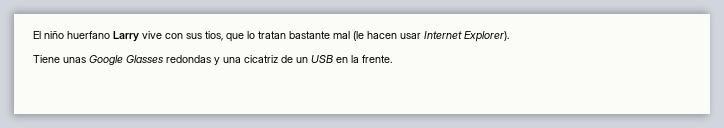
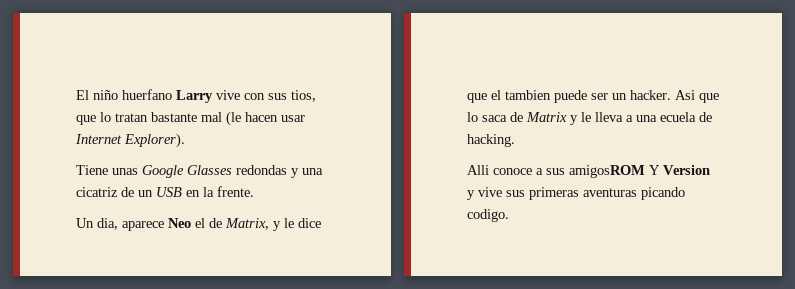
+ Un dia, aparece Neo el de Matrix, y le dice que el tambien puede ser un hacker. Asi que lo saca de Matrix y le lleva a una ecuela de hacking.
+ Alli conoce a sus amigosROM Y Version y vive sus primeras aventuras picando codigo.

